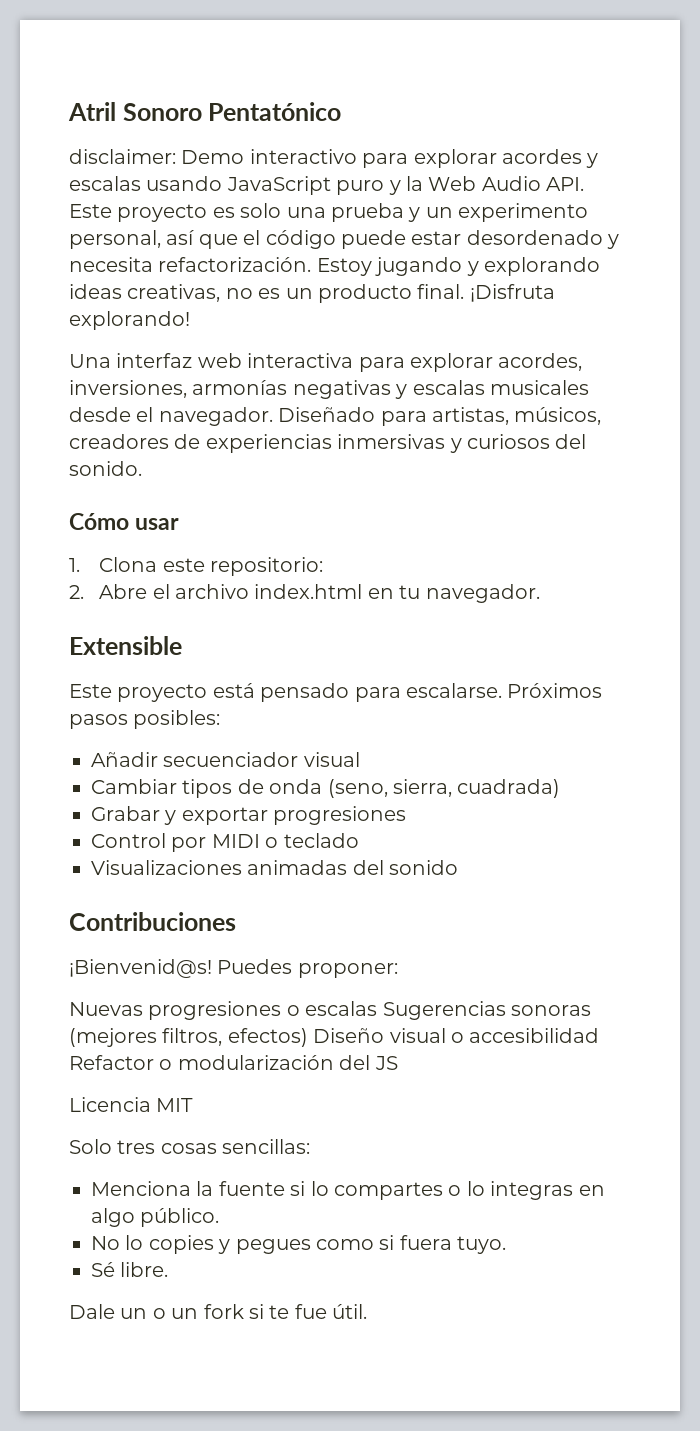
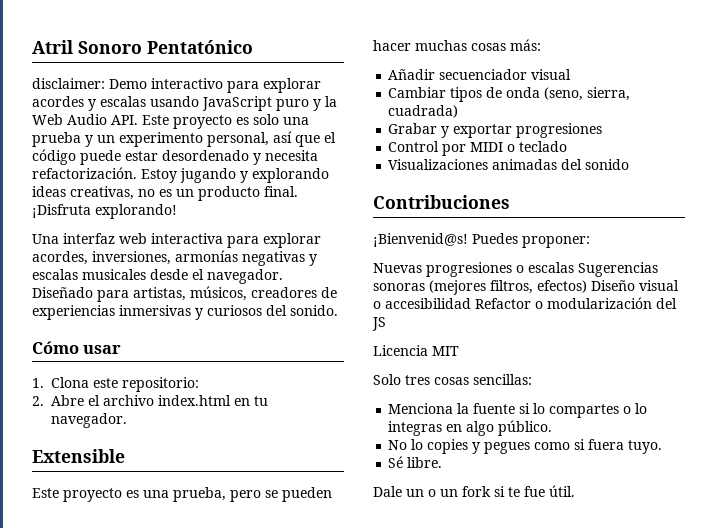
- Este proyecto está pensado para escalarse. Próximos pasos posibles:
+ Este proyecto es una prueba, pero se pueden hacer muchas cosas más:

